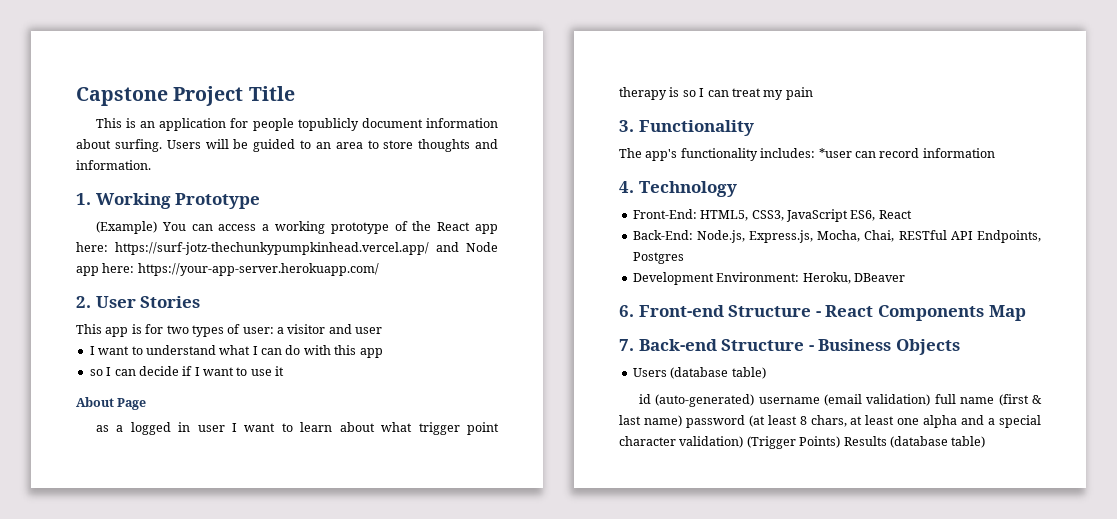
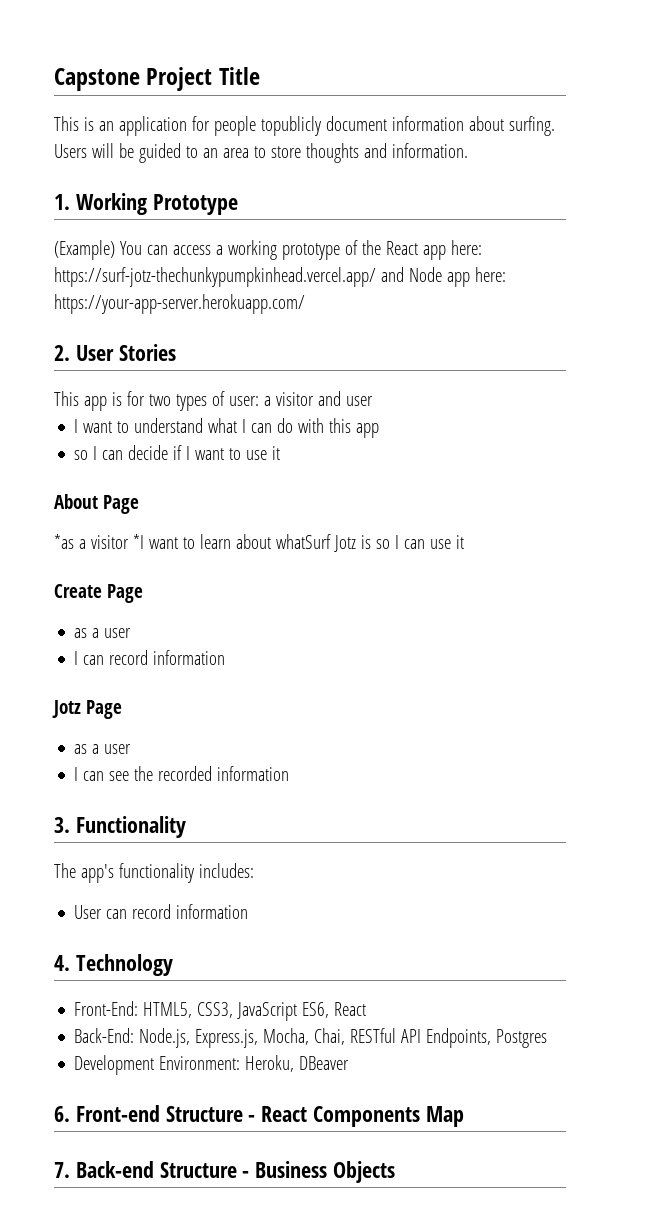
- as a logged in user I want to learn about what trigger point therapy is so I can treat my pain
+ *as a visitor *I want to learn about whatSurf Jotz is so I can use it
+ Create Page
+ as a user
+ I can record information
+ Jotz Page
+ as a user
+ I can see the recorded information
- The app's functionality includes: *user can record information
+ The app's functionality includes:
+ User can record information
- Users (database table)
- id (auto-generated) username (email validation) full name (first & last name) password (at least 8 chars, at least one alpha and a special character validation) (Trigger Points) Results (database table)

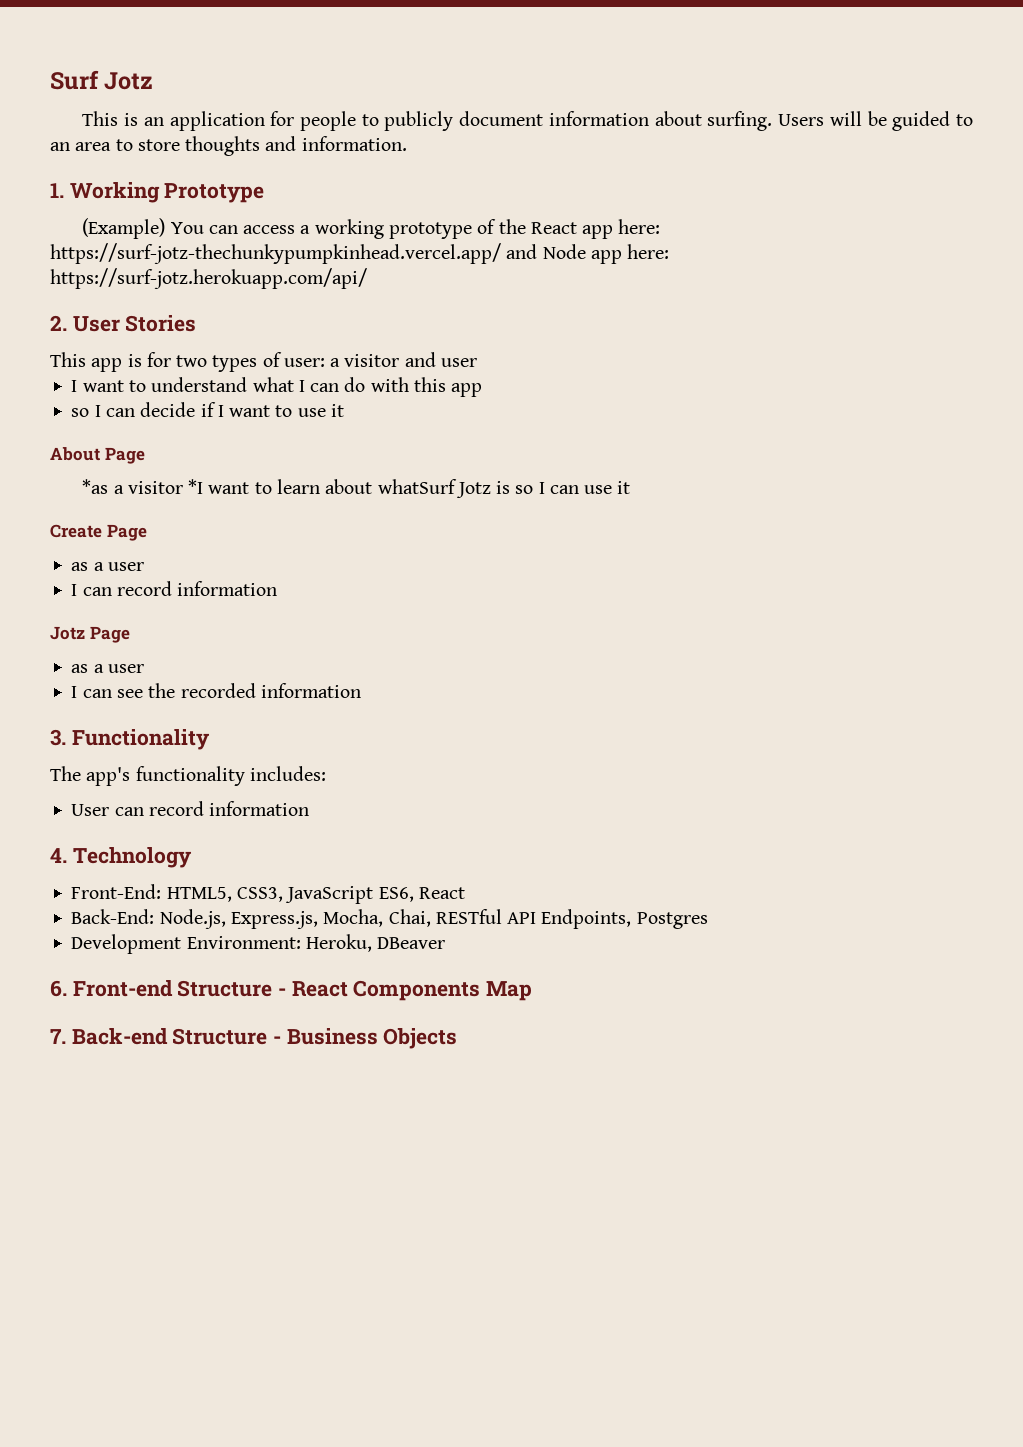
- Capstone Project Title
+ Surf Jotz
- This is an application for people topublicly document information about surfing.
+ This is an application for people to publicly document information about surfing.
- (Example) You can access a working prototype of the React app here: https://surf-jotz-thechunkypumpkinhead.vercel.app/ and Node app here: https://your-app-server.herokuapp.com/
+ (Example) You can access a working prototype of the React app here: https://surf-jotz-thechunkypumpkinhead.vercel.app/ and Node app here: https://surf-jotz.herokuapp.com/api/

